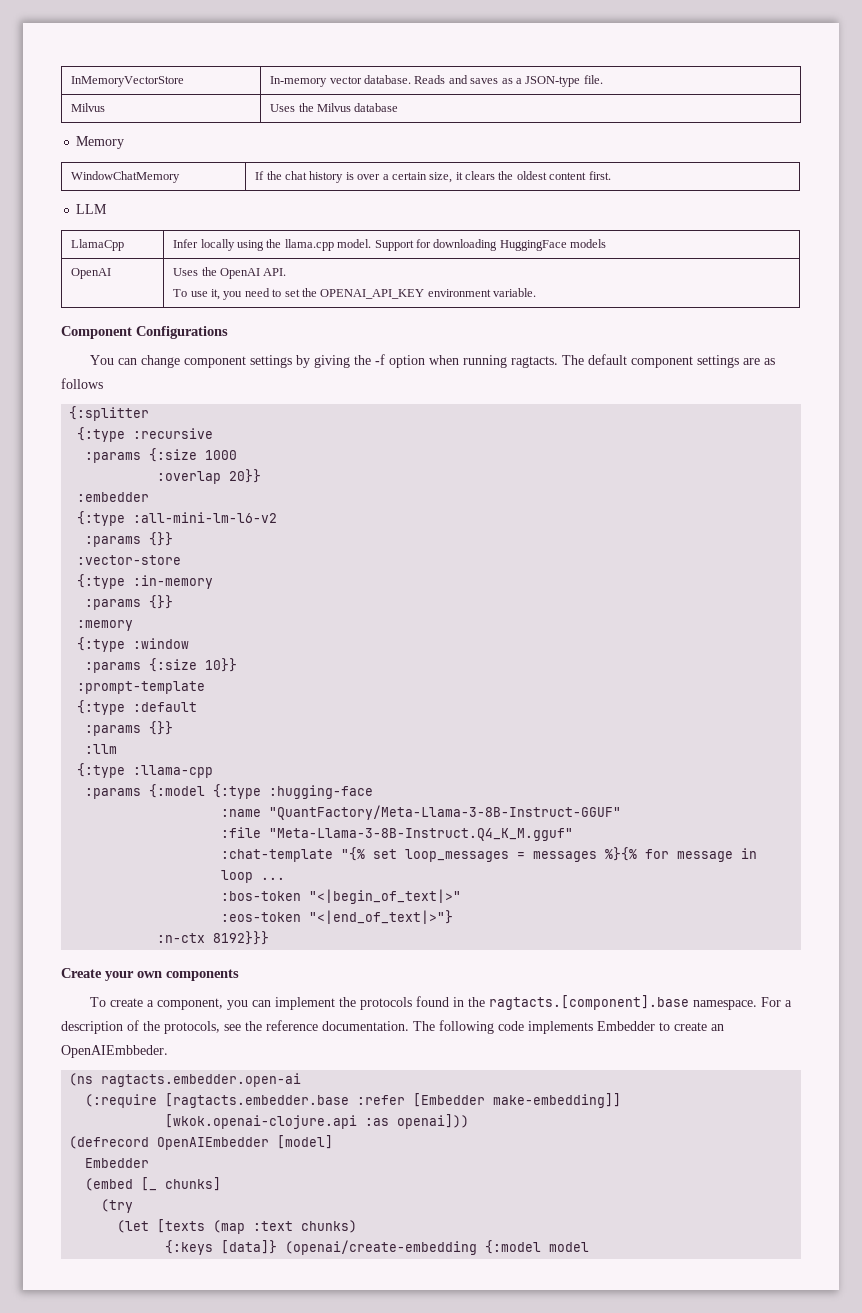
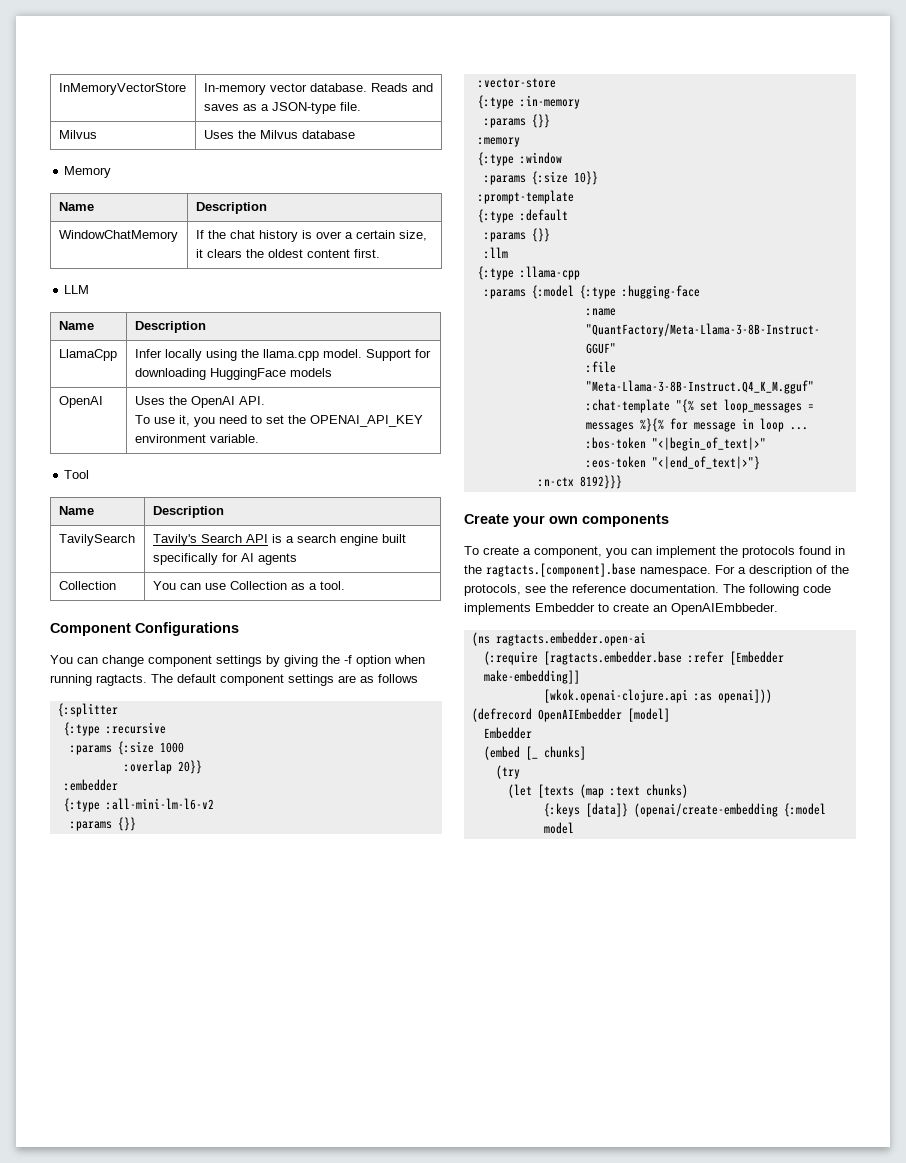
  Memory
+ Name | Description
  LLM
+ Name | Description
+ Tool
+ Name | Description
+ TavilySearch | Tavily's Search API is a search engine built specifically for AI agents
+ Collection | You can use Collection as a tool.

